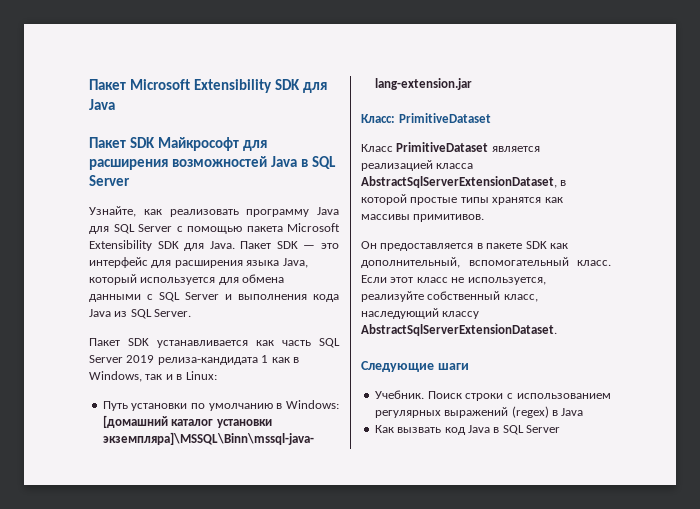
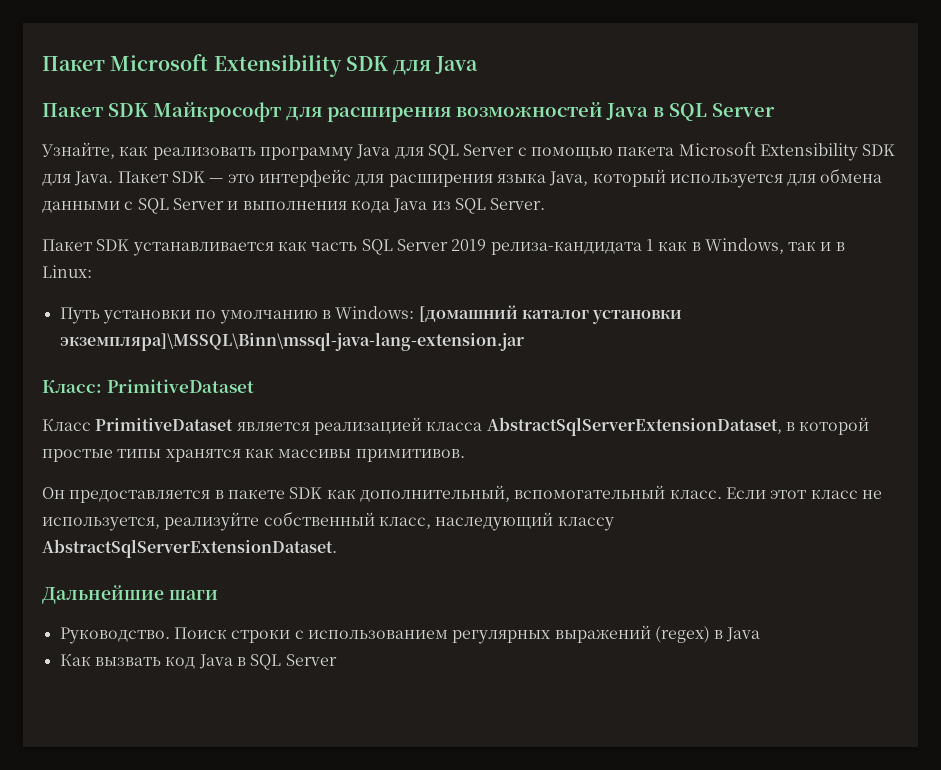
- Следующие шаги
+ Дальнейшие шаги
- Учебник.
+ Руководство.

